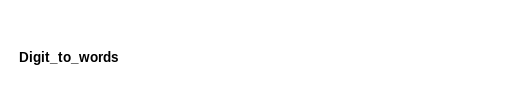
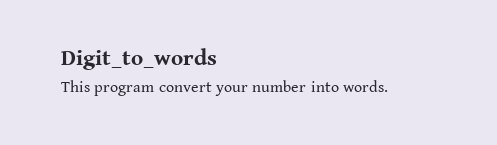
+ This program convert your number into words.

